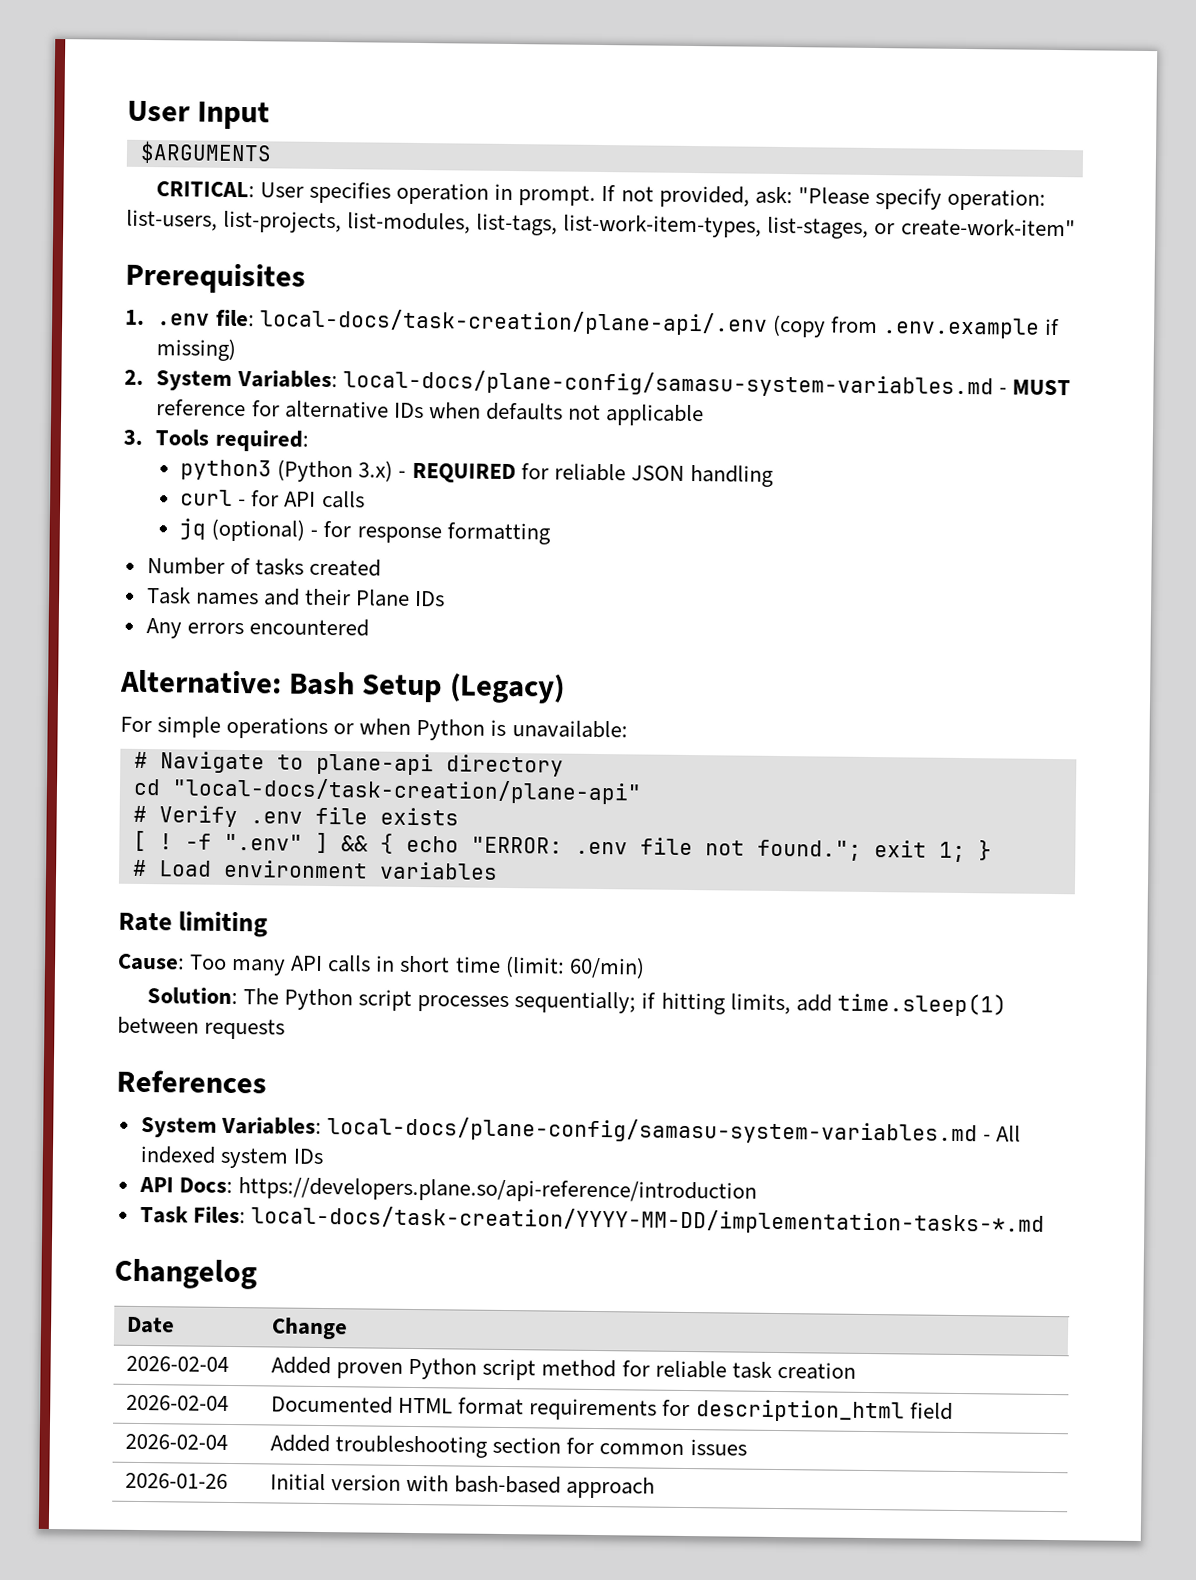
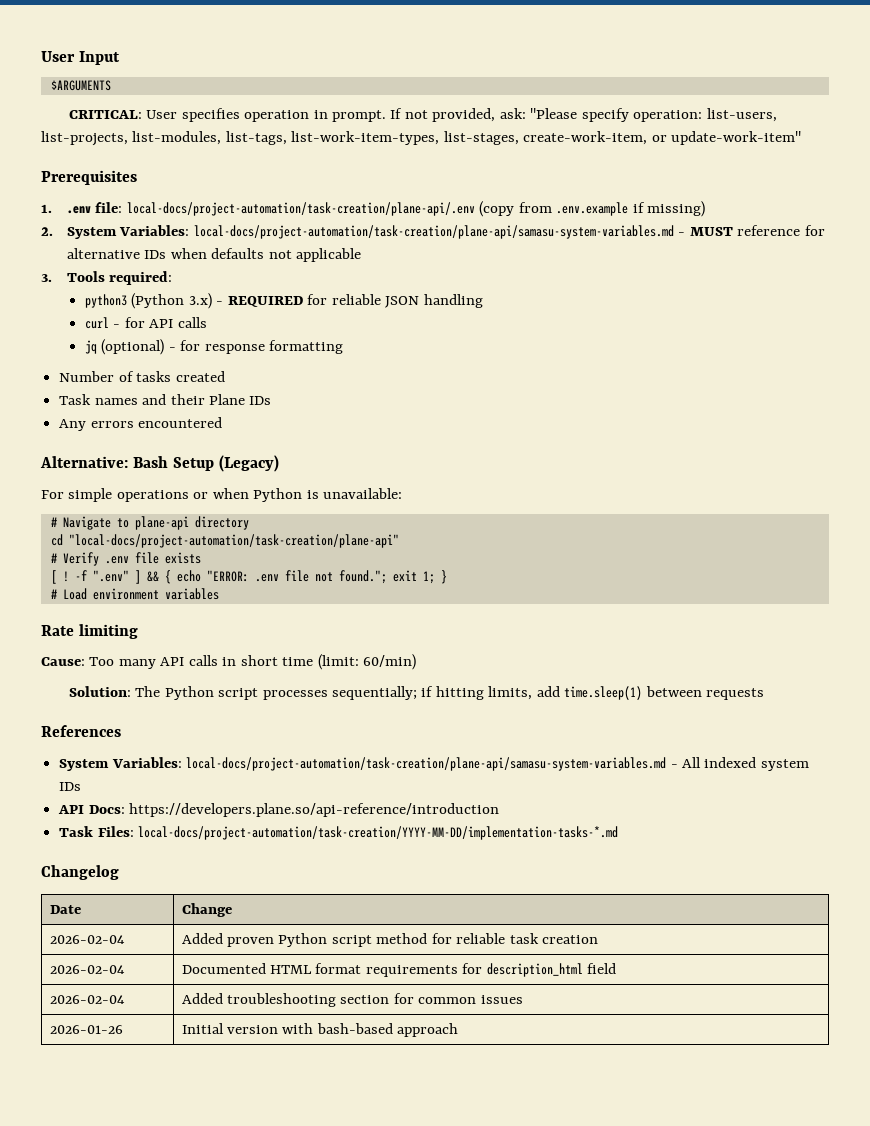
- If not provided, ask: "Please specify operation: list-users, list-projects, list-modules, list-tags, list-work-item-types, list-stages, or create-work-item"
+ If not provided, ask: "Please specify operation: list-users, list-projects, list-modules, list-tags, list-work-item-types, list-stages, create-work-item, or update-work-item"
- 1. .env file: local-docs/task-creation/plane-api/.env (copy from .env.example if missing)
+ 1. .env file: local-docs/project-automation/task-creation/plane-api/.env (copy from .env.example if missing)
- 2. System Variables: local-docs/plane-config/samasu-system-variables.md - MUST reference for alternative IDs when defaults not applicable
+ 2. System Variables: local-docs/project-automation/task-creation/plane-api/samasu-system-variables.md - MUST reference for alternative IDs when defaults not applicable
- cd "local-docs/task-creation/plane-api"
+ cd "local-docs/project-automation/task-creation/plane-api"
- System Variables: local-docs/plane-config/samasu-system-variables.md - All indexed system IDs
+ System Variables: local-docs/project-automation/task-creation/plane-api/samasu-system-variables.md - All indexed system IDs
- Task Files: local-docs/task-creation/YYYY-MM-DD/implementation-tasks-*.md
+ Task Files: local-docs/project-automation/task-creation/YYYY-MM-DD/implementation-tasks-*.md

